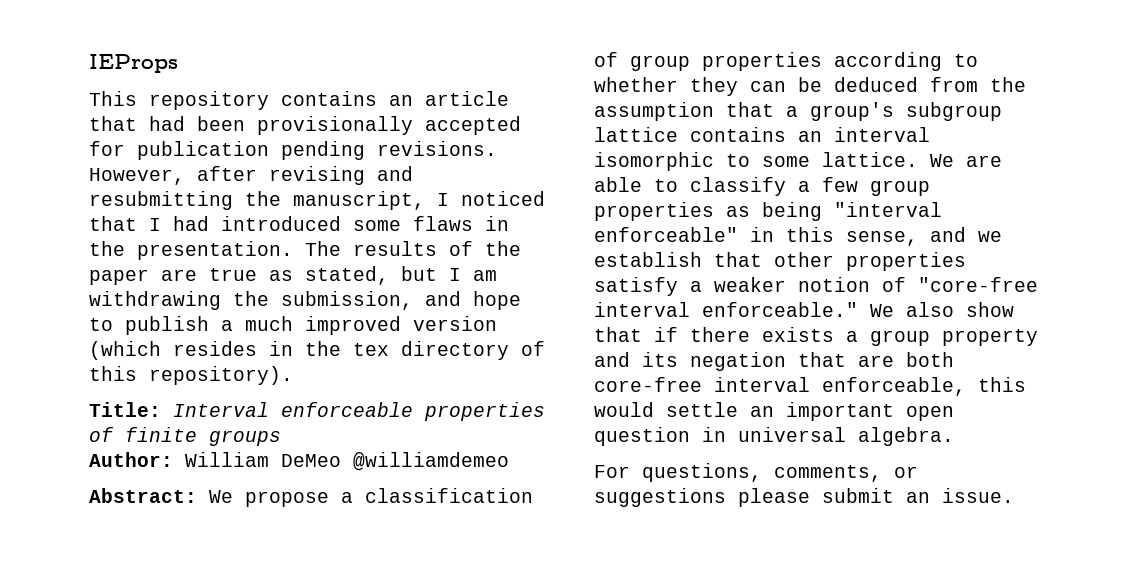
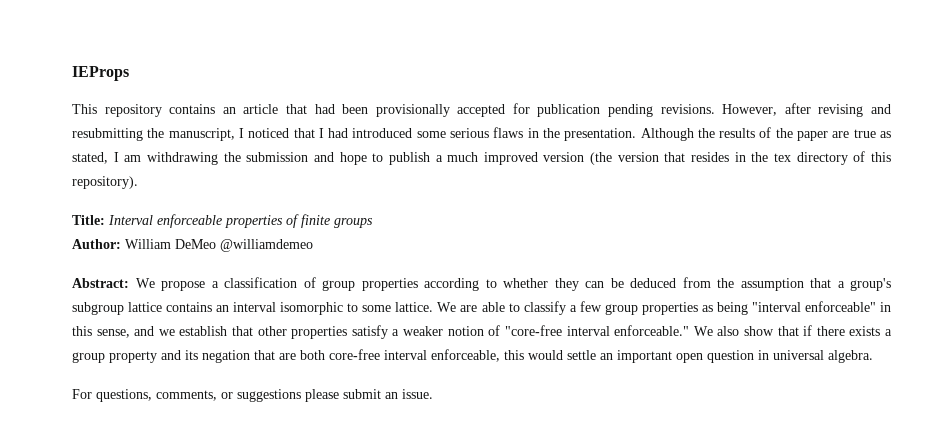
- However, after revising and resubmitting the manuscript, I noticed that I had introduced some flaws in the presentation.
+ However, after revising and resubmitting the manuscript, I noticed that I had introduced some serious flaws in the presentation.
- The results of the paper are true as stated, but I am withdrawing the submission, and hope to publish a much improved version (which resides in the tex directory of this repository).
+ Although the results of the paper are true as stated, I am withdrawing the submission and hope to publish a much improved version (the version that resides in the tex directory of this repository).

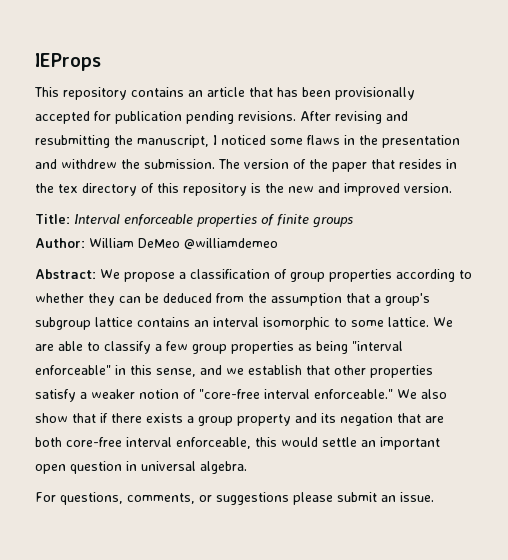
- This repository contains an article that had been provisionally accepted for publication pending revisions.
+ This repository contains an article that has been provisionally accepted for publication pending revisions.
- However, after revising and resubmitting the manuscript, I noticed that I had introduced some serious flaws in the presentation. Although the results of the paper are true as stated, I am withdrawing the submission and hope to publish a much improved version (the version that resides in the tex directory of this repository).
+ After revising and resubmitting the manuscript, I noticed some flaws in the presentation and withdrew the submission. The version of the paper that resides in the tex directory of this repository is the new and improved version.

